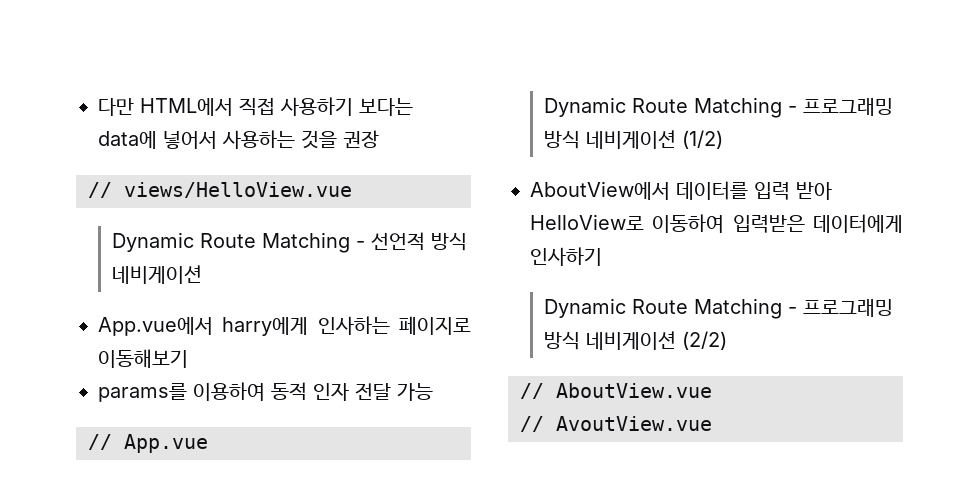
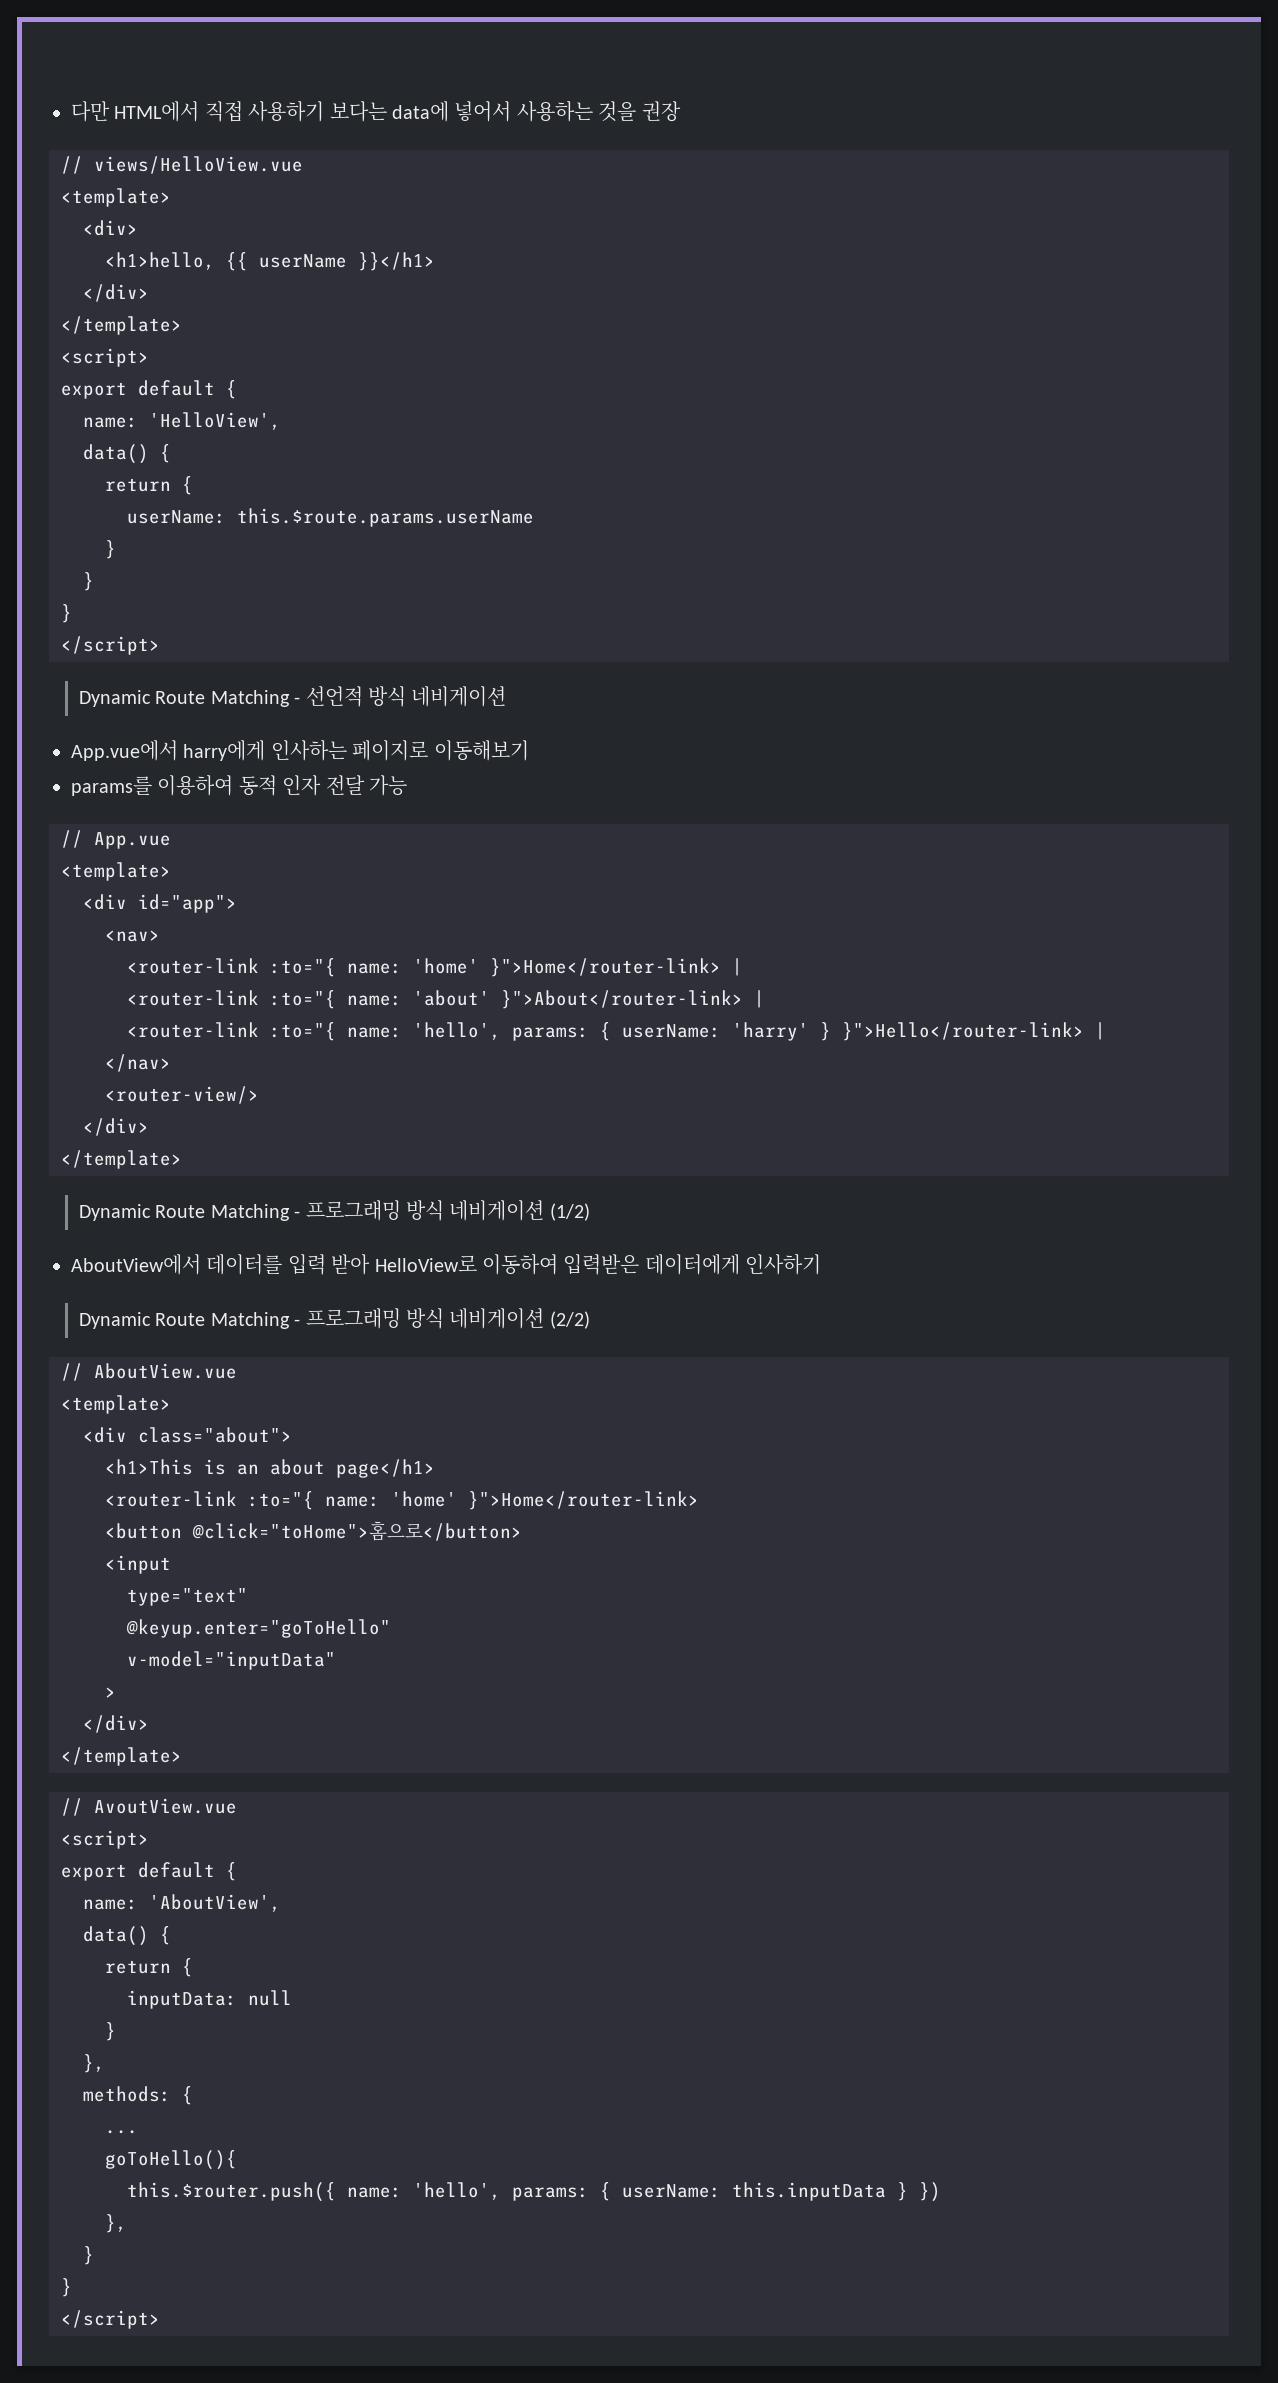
  // views/HelloView.vue
+ <template>
+ <div>
+ <h1>hello, {{ userName }}</h1>
+ </div>
+ </template>
+ <script>
+ export default {
+ name: 'HelloView',
+ data() {
+ return {
+ userName: this.$route.params.userName
+ }
+ }
+ }
+ </script>
  // App.vue
+ <template>
+ <div id="app">
+ <nav>
+ <router-link :to="{ name: 'home' }">Home</router-link> |
+ <router-link :to="{ name: 'about' }">About</router-link> |
+ <router-link :to="{ name: 'hello', params: { userName: 'harry' } }">Hello</router-link> |
+ </nav>
+ <router-view/>
+ </div>
+ </template>
  // AboutView.vue
+ <template>
+ <div class="about">
+ <h1>This is an about page</h1>
+ <router-link :to="{ name: 'home' }">Home</router-link>
+ <button @click="toHome">홈으로</button>
+ <input
+ type="text"
+ @keyup.enter="goToHello"
+ v-model="inputData"
+ >
+ </div>
+ </template>
  // AvoutView.vue
+ <script>
+ export default {
+ name: 'AboutView',
+ data() {
+ return {
+ inputData: null
+ }
+ },
+ methods: {
+ ...
+ goToHello(){
+ this.$router.push({ name: 'hello', params: { userName: this.inputData } })
+ },
+ }
+ }
+ </script>

